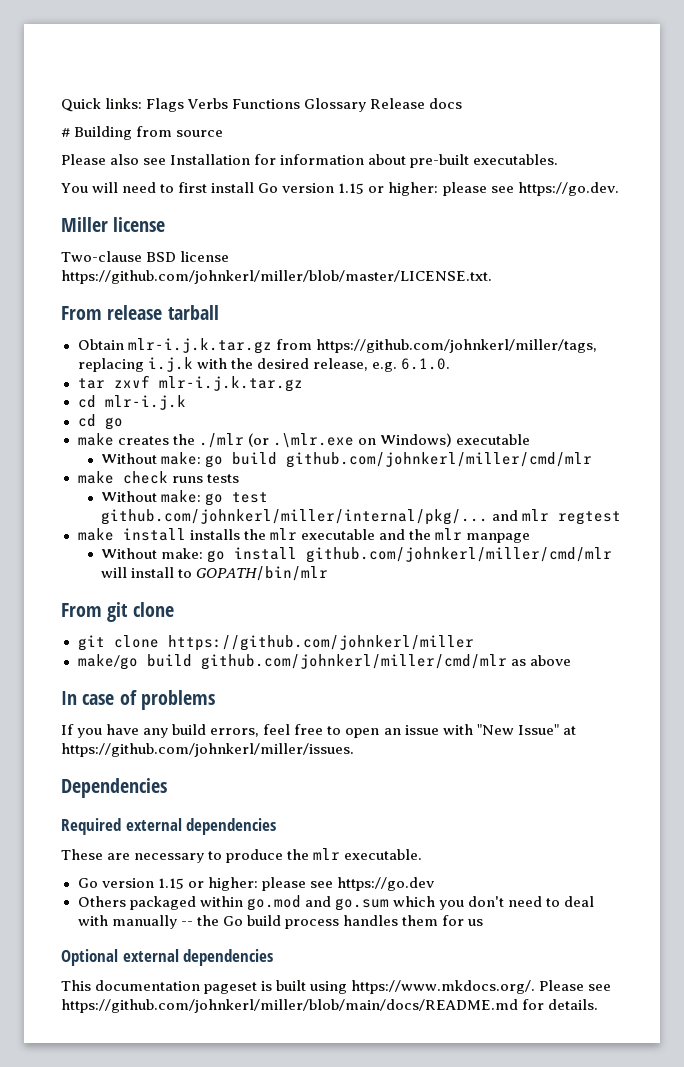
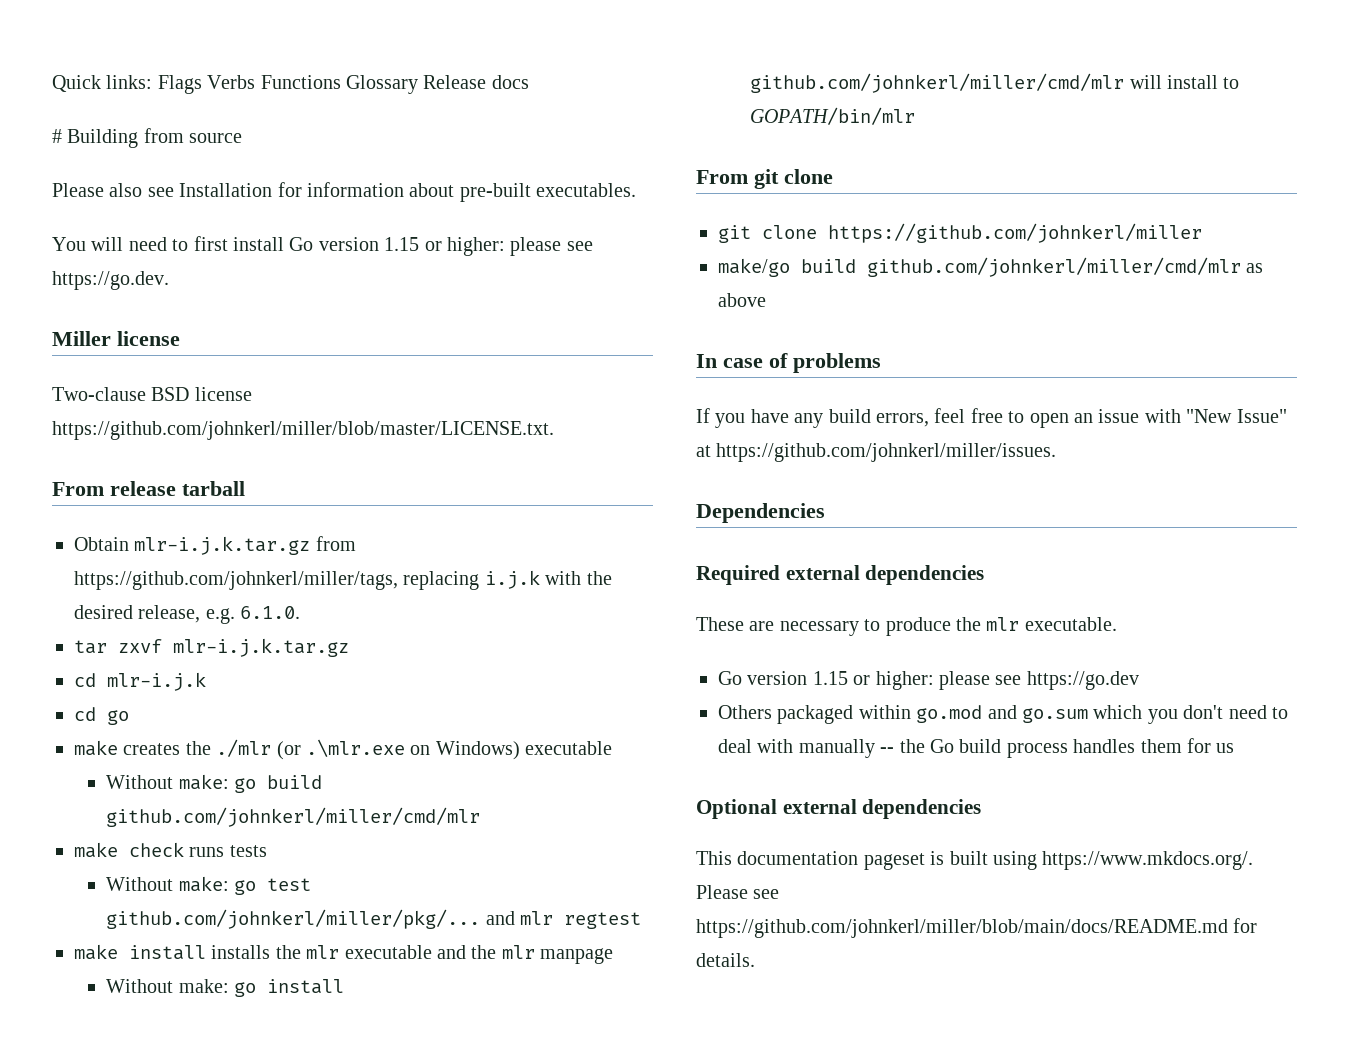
- Without make: go test github.com/johnkerl/miller/internal/pkg/... and mlr regtest
+ Without make: go test github.com/johnkerl/miller/pkg/... and mlr regtest

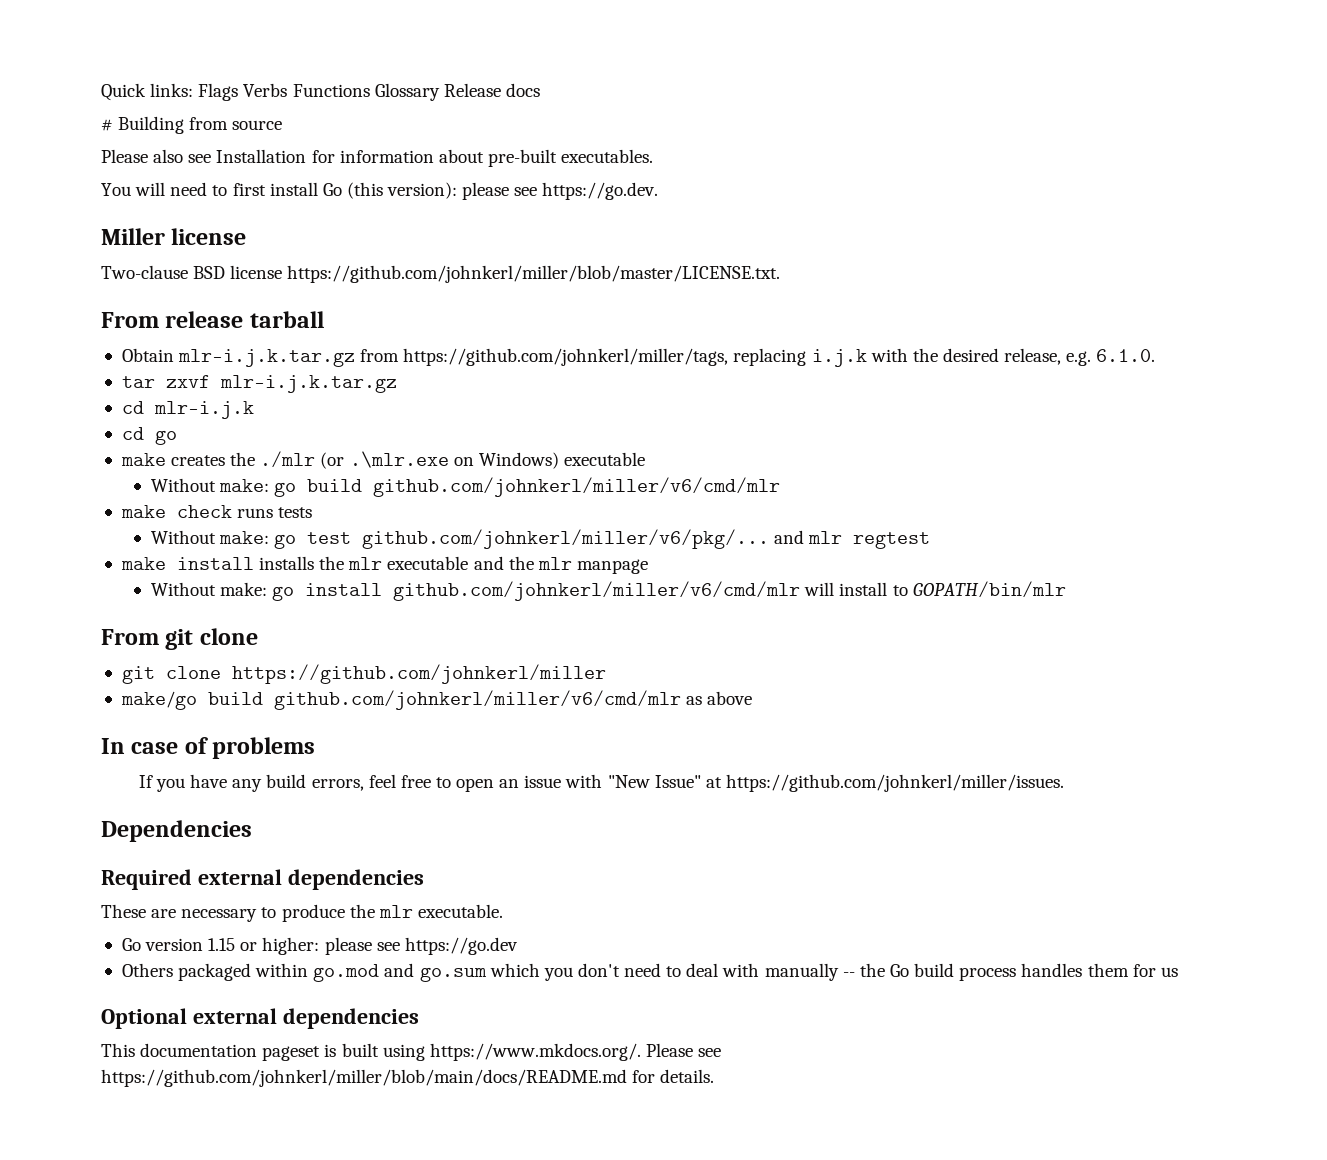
- You will need to first install Go version 1.15 or higher: please see https://go.dev.
+ You will need to first install Go (this version): please see https://go.dev.
- Without make: go build github.com/johnkerl/miller/cmd/mlr
+ Without make: go build github.com/johnkerl/miller/v6/cmd/mlr
- Without make: go test github.com/johnkerl/miller/pkg/... and mlr regtest
+ Without make: go test github.com/johnkerl/miller/v6/pkg/... and mlr regtest
- Without make: go install github.com/johnkerl/miller/cmd/mlr will install to GOPATH/bin/mlr
+ Without make: go install github.com/johnkerl/miller/v6/cmd/mlr will install to GOPATH/bin/mlr
- make/go build github.com/johnkerl/miller/cmd/mlr as above
+ make/go build github.com/johnkerl/miller/v6/cmd/mlr as above

